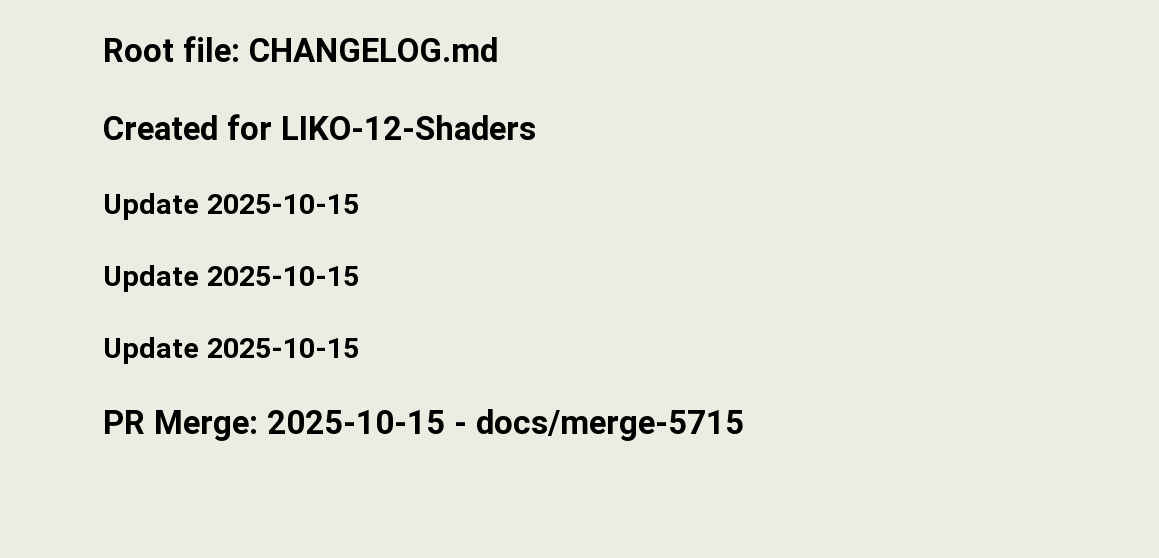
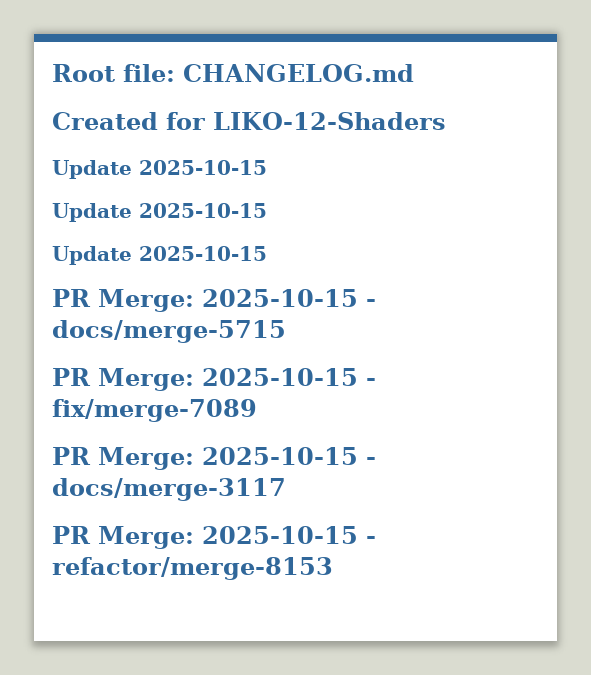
+ PR Merge: 2025-10-15 - fix/merge-7089
+ PR Merge: 2025-10-15 - docs/merge-3117
+ PR Merge: 2025-10-15 - refactor/merge-8153

